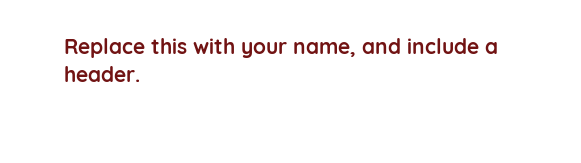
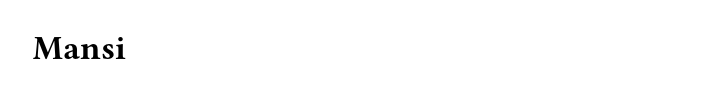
- Replace this with your name, and include a header.
+ Mansi

